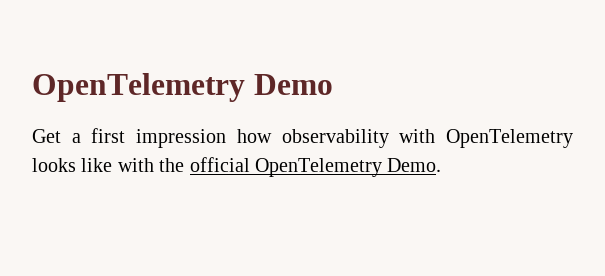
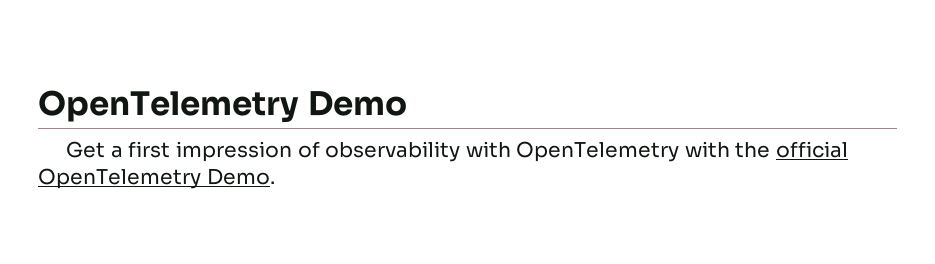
- Get a first impression how observability with OpenTelemetry looks like with the official OpenTelemetry Demo.
+ Get a first impression of observability with OpenTelemetry with the official OpenTelemetry Demo.

